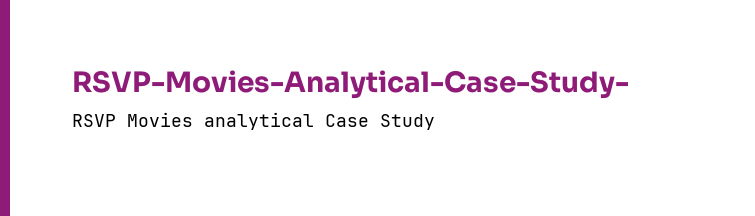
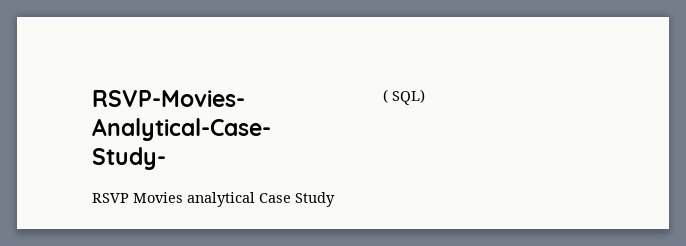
- RSVP Movies analytical Case Study
+ RSVP Movies analytical Case Study ( SQL)

